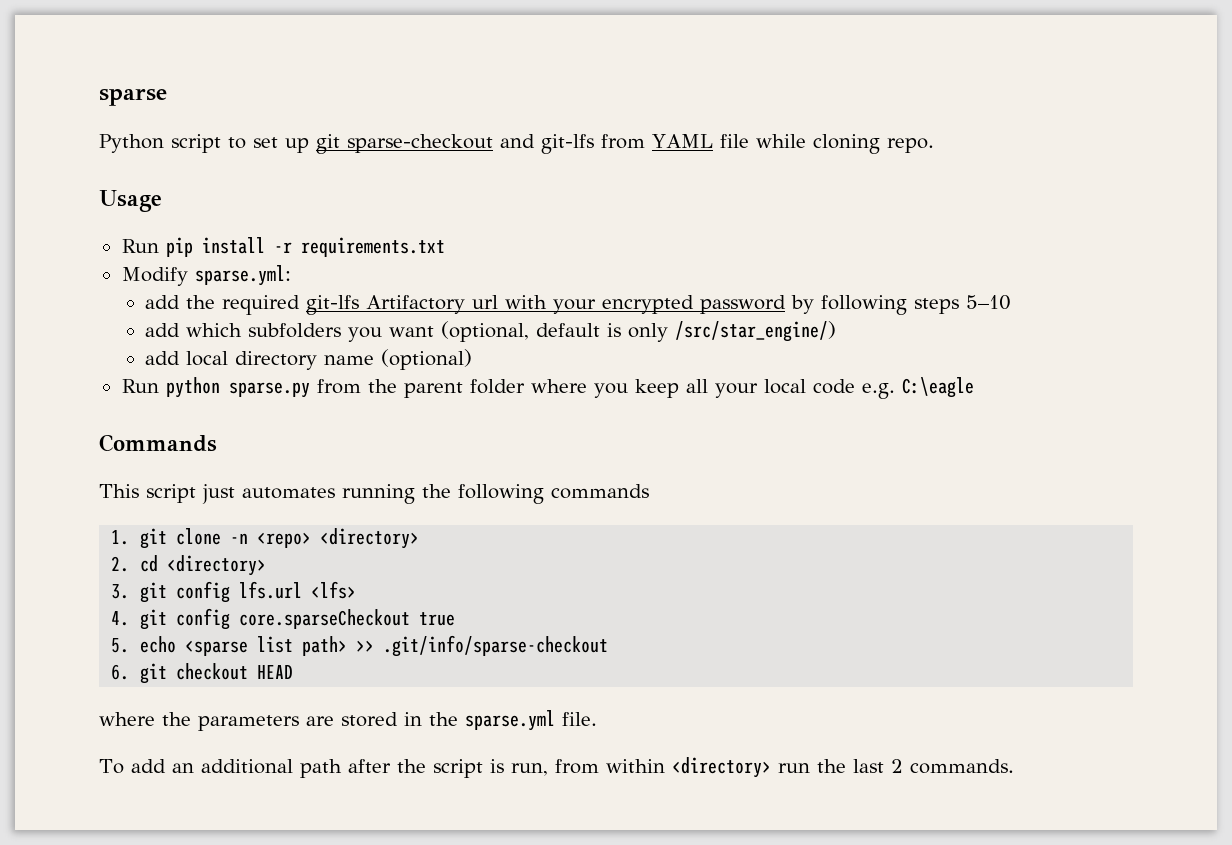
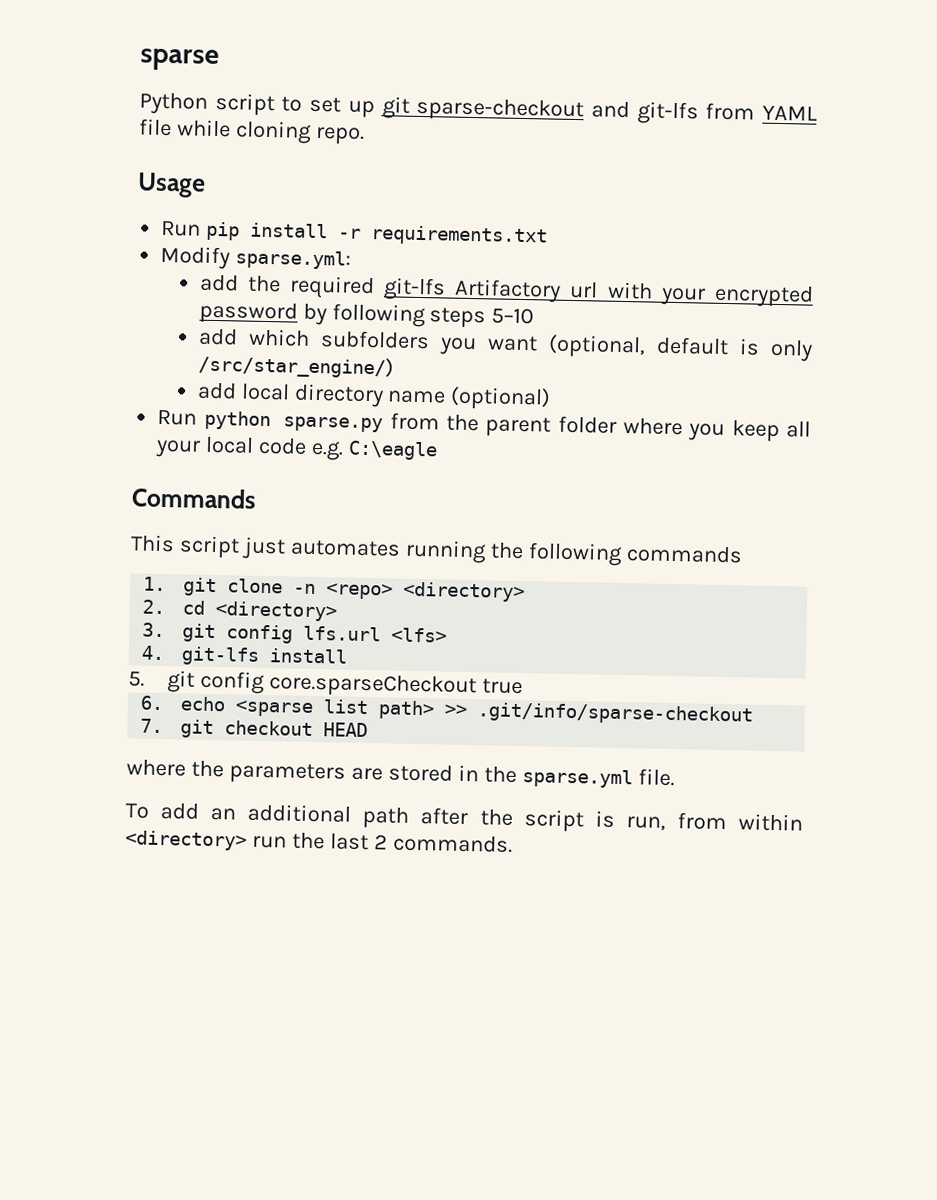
- 4. git config core.sparseCheckout true
+ 4. git-lfs install
+ 5. git config core.sparseCheckout true
- 5. echo <sparse list path> >> .git/info/sparse-checkout
+ 6. echo <sparse list path> >> .git/info/sparse-checkout
- 6. git checkout HEAD
+ 7. git checkout HEAD

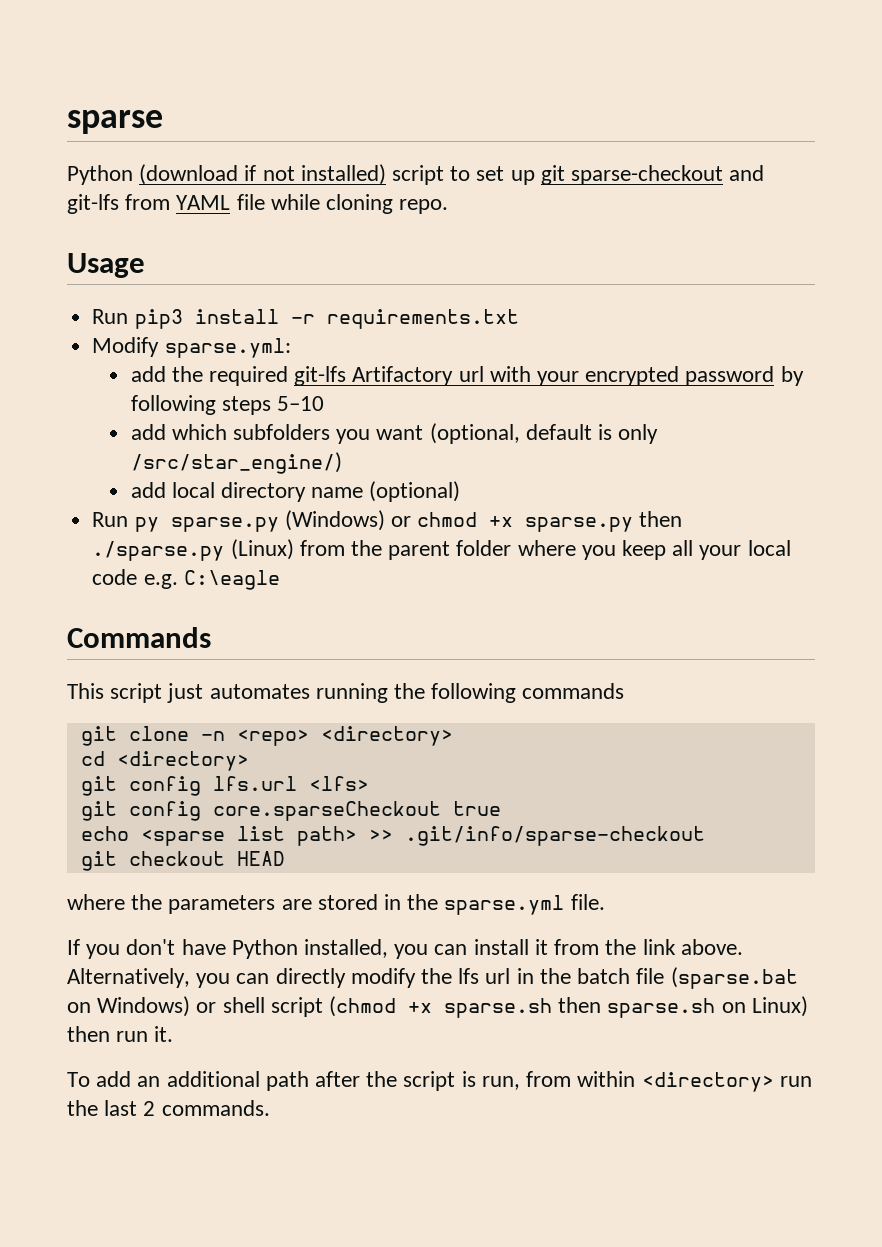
- Python script to set up git sparse-checkout and git-lfs from YAML file while cloning repo.
+ Python (download if not installed) script to set up git sparse-checkout and git-lfs from YAML file while cloning repo.
- Run pip install -r requirements.txt
+ Run pip3 install -r requirements.txt
- Run python sparse.py from the parent folder where you keep all your local code e.g. C:\eagle
+ Run py sparse.py (Windows) or chmod +x sparse.py then ./sparse.py (Linux) from the parent folder where you keep all your local code e.g. C:\eagle
- 1. git clone -n <repo> <directory>
+ git clone -n <repo> <directory>
- 2. cd <directory>
+ cd <directory>
- 3. git config lfs.url <lfs>
+ git config lfs.url <lfs>
- 4. git-lfs install
- 5. git config core.sparseCheckout true
+ git config core.sparseCheckout true
- 6. echo <sparse list path> >> .git/info/sparse-checkout
+ echo <sparse list path> >> .git/info/sparse-checkout
- 7. git checkout HEAD
+ git checkout HEAD
+ If you don't have Python installed, you can install it from the link above. Alternatively, you can directly modify the lfs url in the batch file (sparse.bat on Windows) or shell script (chmod +x sparse.sh then sparse.sh on Linux) then run it.

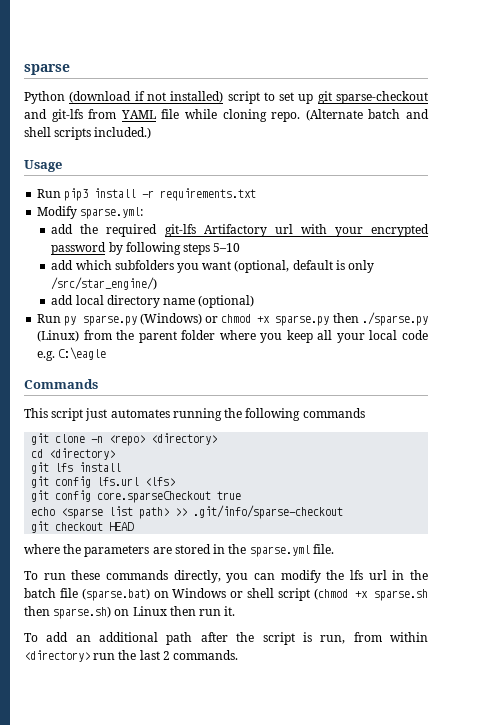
+ (Alternate batch and shell scripts included.)
+ git lfs install
- If you don't have Python installed, you can install it from the link above. Alternatively, you can directly modify the lfs url in the batch file (sparse.bat on Windows) or shell script (chmod +x sparse.sh then sparse.sh on Linux) then run it.
+ To run these commands directly, you can modify the lfs url in the batch file (sparse.bat) on Windows or shell script (chmod +x sparse.sh then sparse.sh) on Linux then run it.

